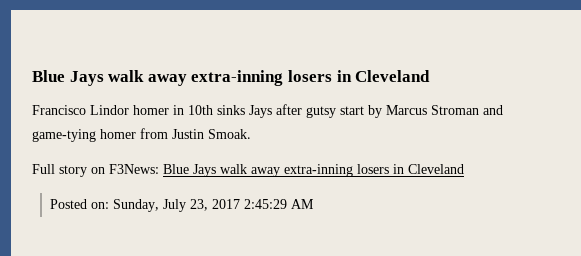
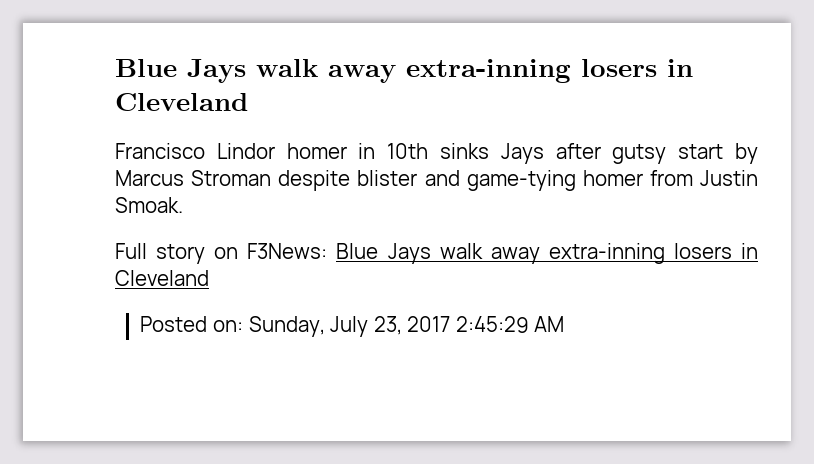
- Francisco Lindor homer in 10th sinks Jays after gutsy start by Marcus Stroman and game-tying homer from Justin Smoak.
+ Francisco Lindor homer in 10th sinks Jays after gutsy start by Marcus Stroman despite blister and game-tying homer from Justin Smoak.

